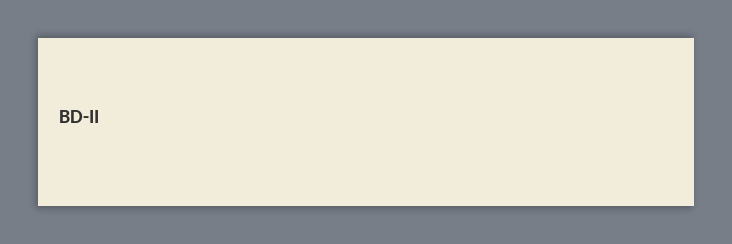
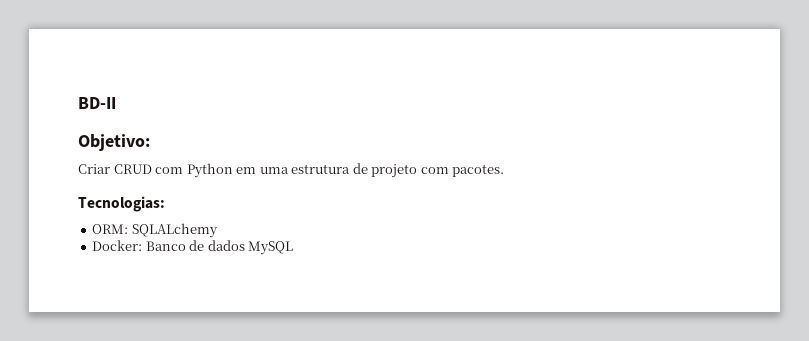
+ Objetivo:
+ Criar CRUD com Python em uma estrutura de projeto com pacotes.
+ Tecnologias:
+ ORM: SQLALchemy
+ Docker: Banco de dados MySQL

